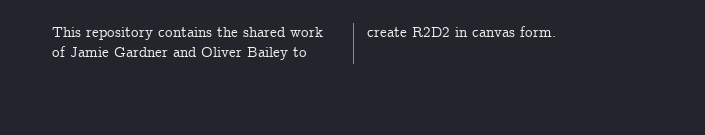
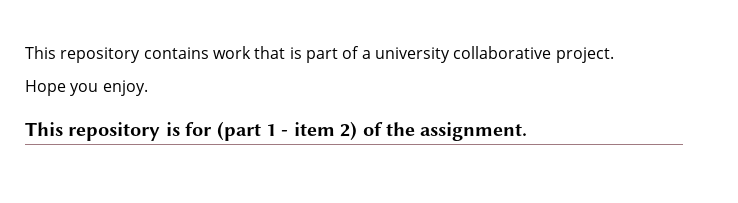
- This repository contains the shared work of Jamie Gardner and Oliver Bailey to create R2D2 in canvas form.
+ This repository contains work that is part of a university collaborative project.
+ Hope you enjoy.
+ This repository is for (part 1 - item 2) of the assignment.

